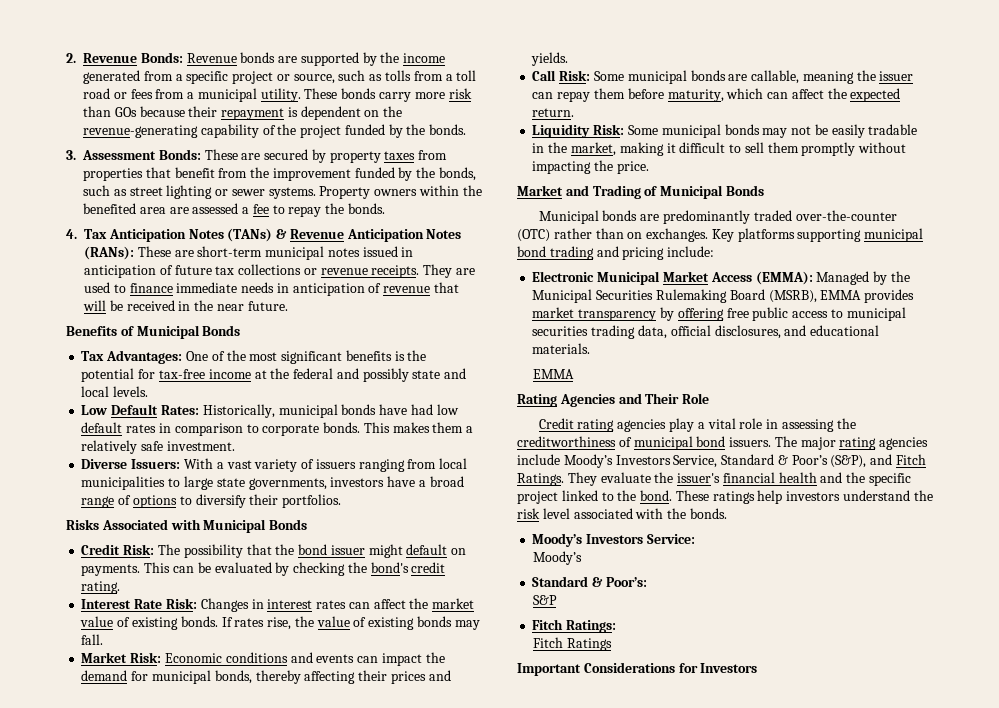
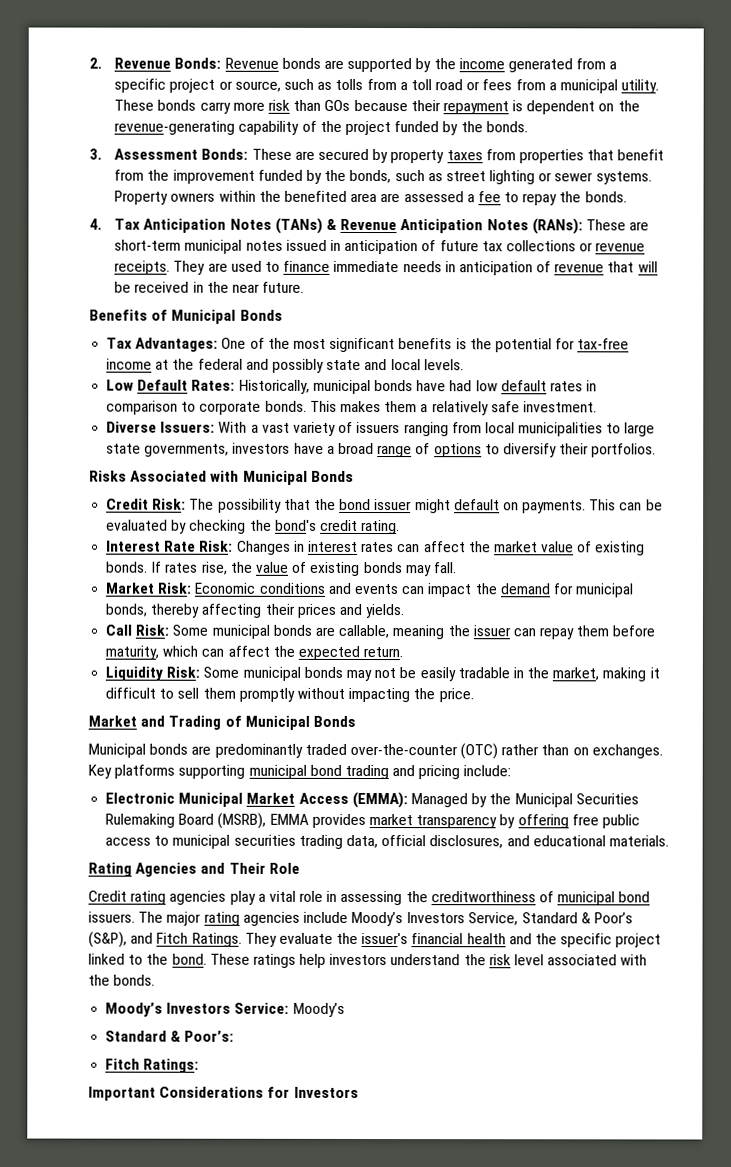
  Electronic Municipal Market Access (EMMA): Managed by the Municipal Securities Rulemaking Board (MSRB), EMMA provides market transparency by offering free public access to municipal securities trading data, official disclosures, and educational materials.
- EMMA
- Moody’s Investors Service:
- Moody’s
+ Moody’s Investors Service: Moody’s
- S&P
- Fitch Ratings

